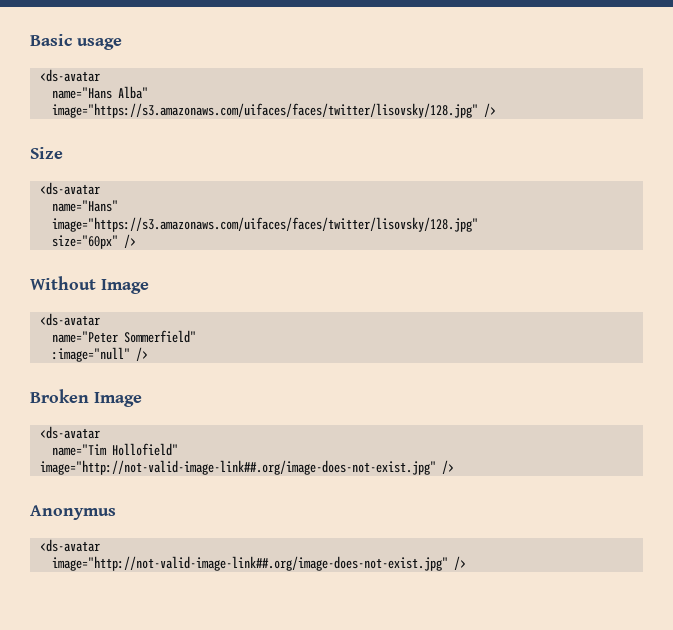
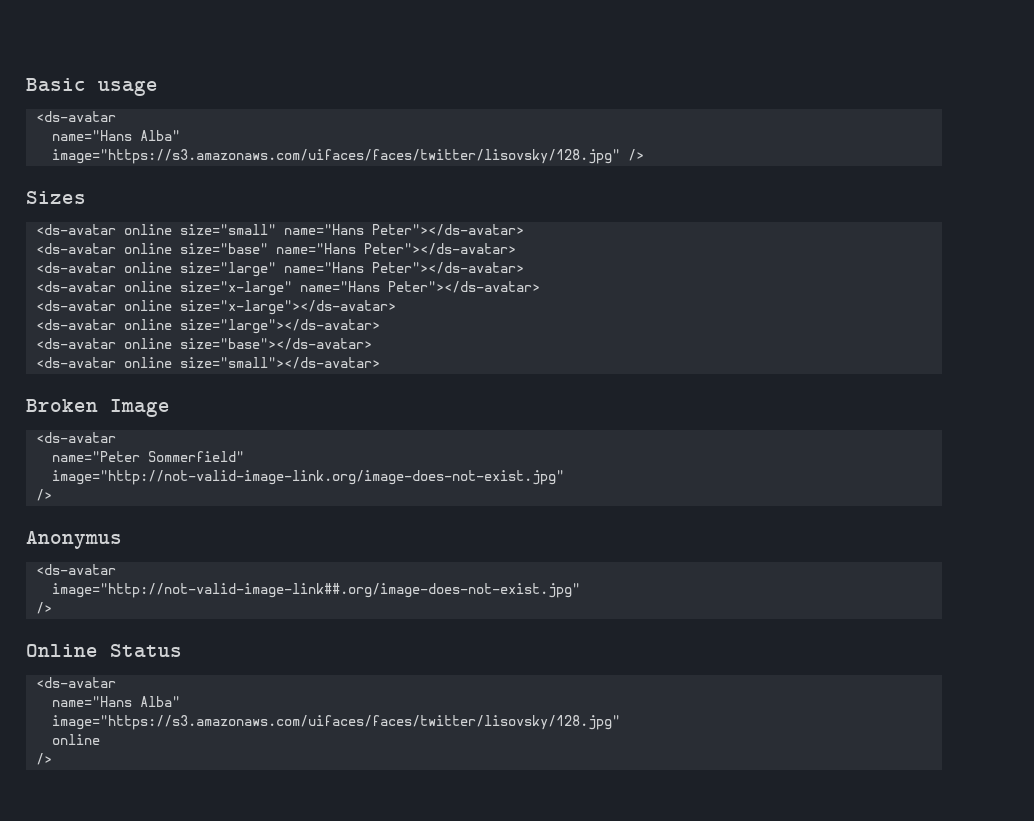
- Size
- <ds-avatar
- name="Hans"
- image="https://s3.amazonaws.com/uifaces/faces/twitter/lisovsky/128.jpg"
- size="60px" />
- Without Image
+ Sizes
+ <ds-avatar online size="small" name="Hans Peter"></ds-avatar>
+ <ds-avatar online size="base" name="Hans Peter"></ds-avatar>
+ <ds-avatar online size="large" name="Hans Peter"></ds-avatar>
+ <ds-avatar online size="x-large" name="Hans Peter"></ds-avatar>
+ <ds-avatar online size="x-large"></ds-avatar>
+ <ds-avatar online size="large"></ds-avatar>
+ <ds-avatar online size="base"></ds-avatar>
+ <ds-avatar online size="small"></ds-avatar>
+ Broken Image
  <ds-avatar
  name="Peter Sommerfield"
- :image="null" />
- Broken Image
- <ds-avatar
- name="Tim Hollofield"
- image="http://not-valid-image-link##.org/image-does-not-exist.jpg" />
+ image="http://not-valid-image-link.org/image-does-not-exist.jpg"
+ />
  Anonymus
  <ds-avatar
- image="http://not-valid-image-link##.org/image-does-not-exist.jpg" />
+ image="http://not-valid-image-link##.org/image-does-not-exist.jpg"
+ />
+ Online Status
+ <ds-avatar
+ name="Hans Alba"
+ image="https://s3.amazonaws.com/uifaces/faces/twitter/lisovsky/128.jpg"
+ online
+ />

